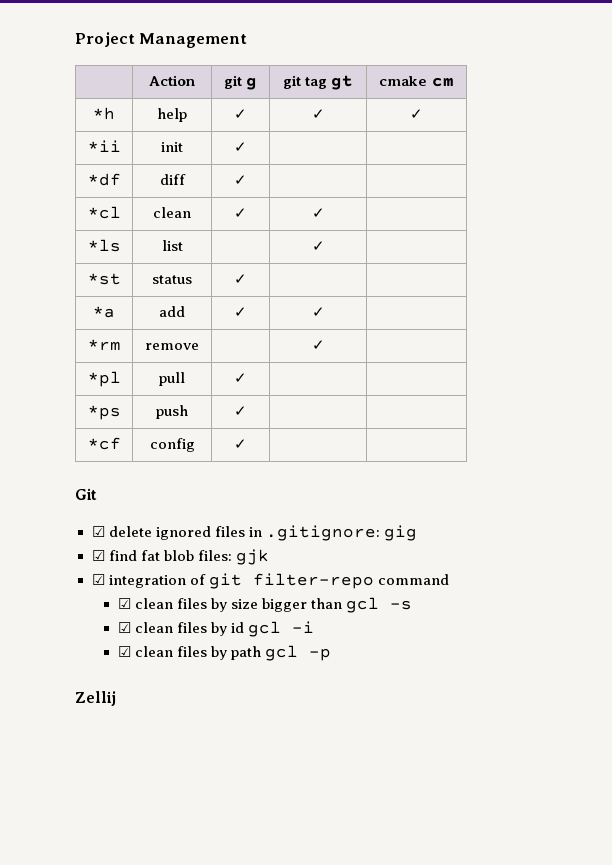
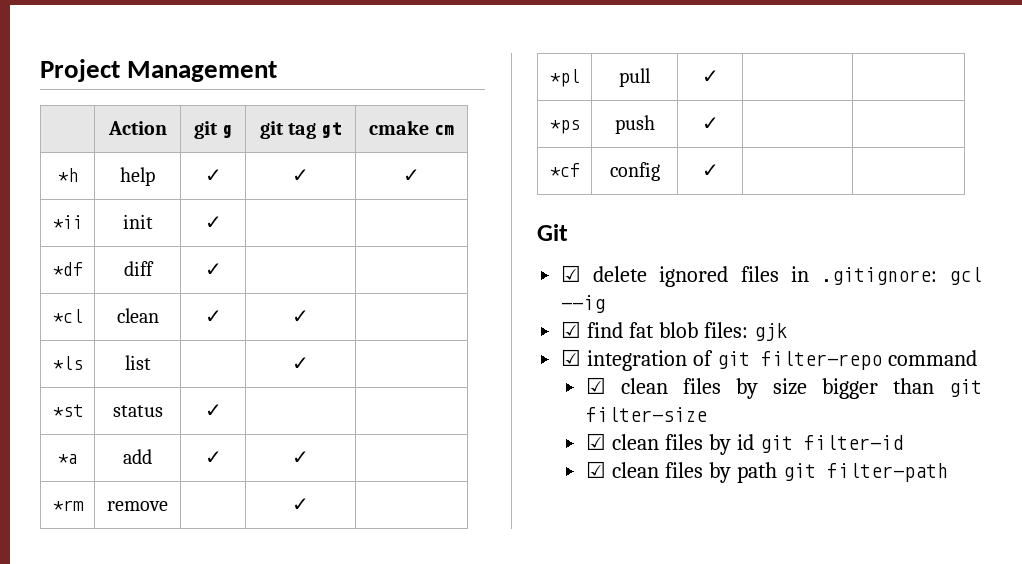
- ☑ delete ignored files in .gitignore: gig
+ ☑ delete ignored files in .gitignore: gcl --ig
- ☑ clean files by size bigger than gcl -s
+ ☑ clean files by size bigger than git filter-size
- ☑ clean files by id gcl -i
+ ☑ clean files by id git filter-id
- ☑ clean files by path gcl -p
- Zellij
+ ☑ clean files by path git filter-path

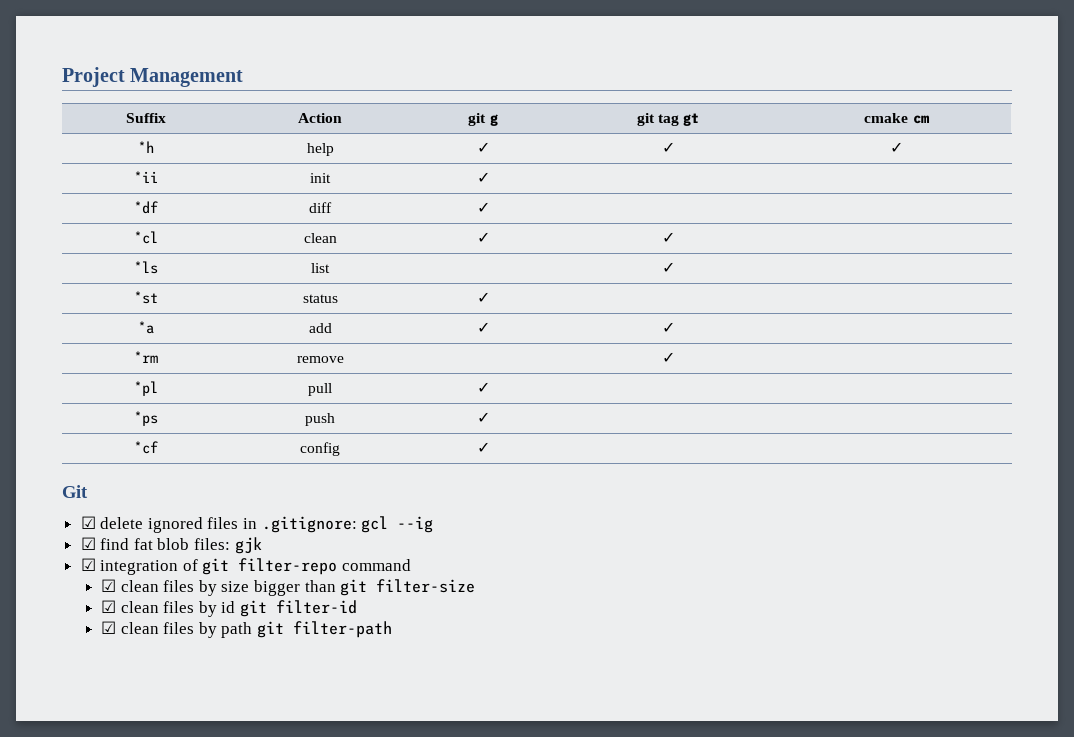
- | Action | git g | git tag gt | cmake cm
+ Suffix | Action | git g | git tag gt | cmake cm

